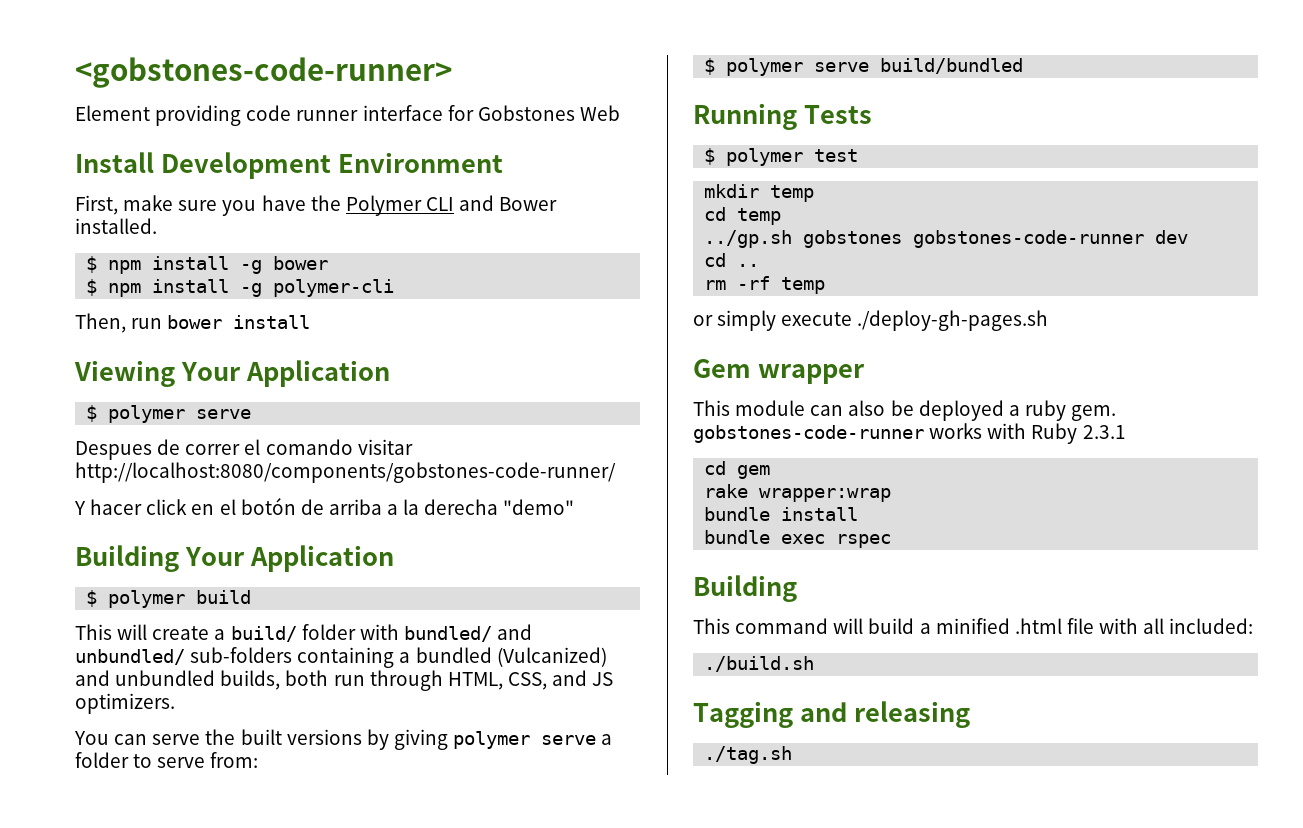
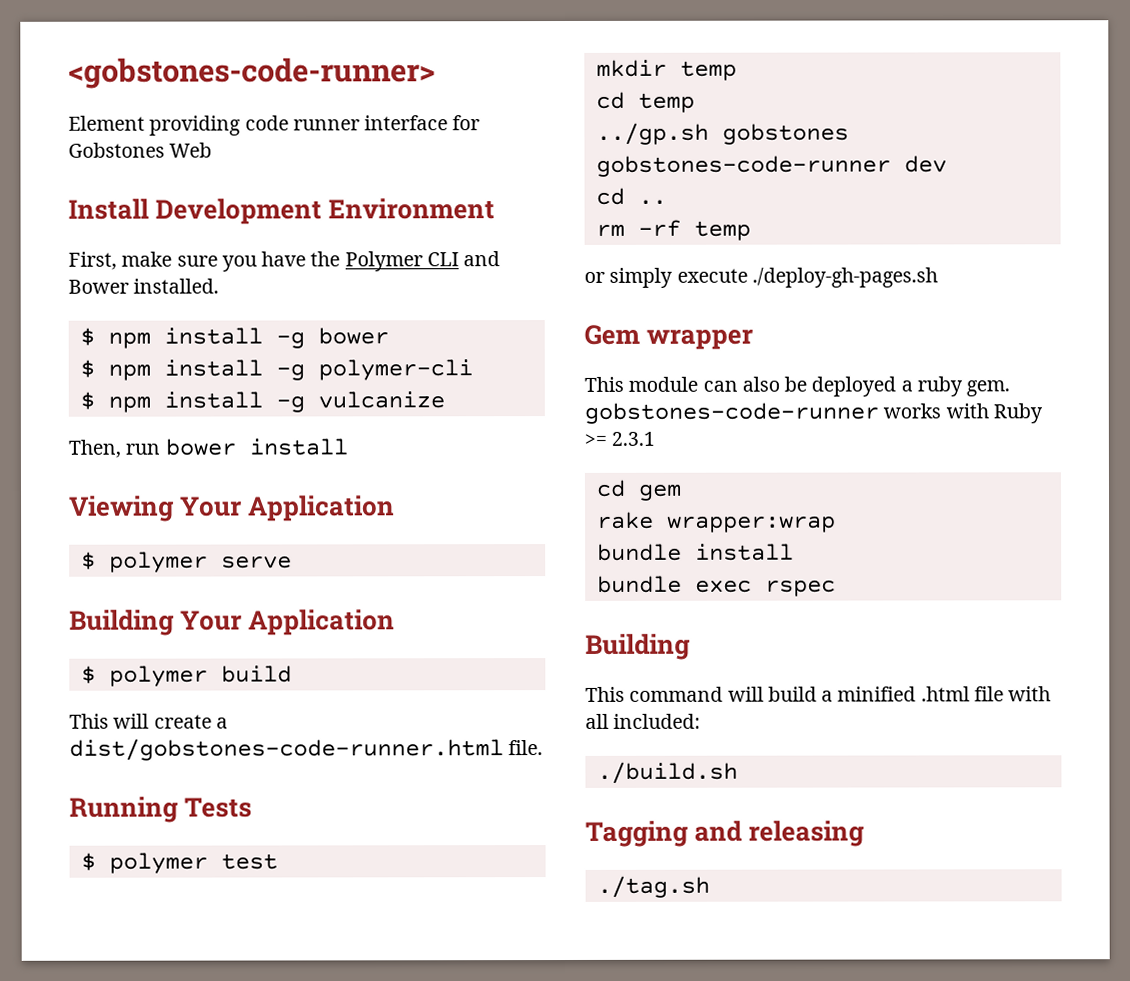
+ $ npm install -g vulcanize
- Despues de correr el comando visitar http://localhost:8080/components/gobstones-code-runner/
- Y hacer click en el botón de arriba a la derecha "demo"
- This will create a build/ folder with bundled/ and unbundled/ sub-folders containing a bundled (Vulcanized) and unbundled builds, both run through HTML, CSS, and JS optimizers.
- You can serve the built versions by giving polymer serve a folder to serve from:
- $ polymer serve build/bundled
+ This will create a dist/gobstones-code-runner.html file.
- This module can also be deployed a ruby gem. gobstones-code-runner works with Ruby 2.3.1
+ This module can also be deployed a ruby gem. gobstones-code-runner works with Ruby >= 2.3.1

